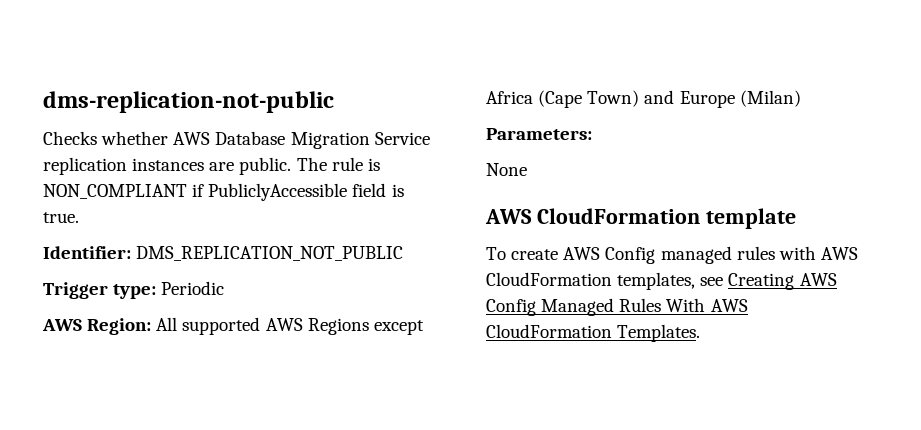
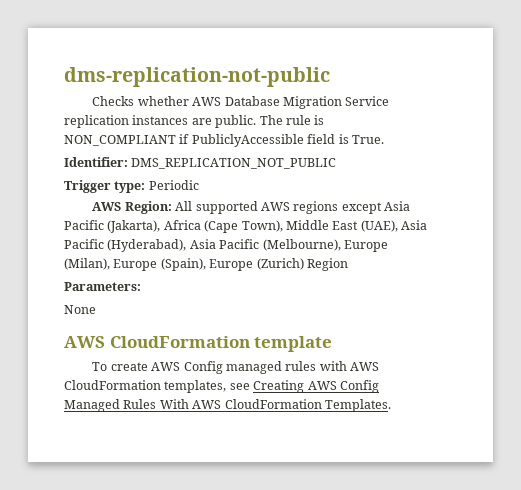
- The rule is NON_COMPLIANT if PubliclyAccessible field is true.
+ The rule is NON_COMPLIANT if PubliclyAccessible field is True.
- AWS Region: All supported AWS Regions except Africa (Cape Town) and Europe (Milan)
+ AWS Region: All supported AWS regions except Asia Pacific (Jakarta), Africa (Cape Town), Middle East (UAE), Asia Pacific (Hyderabad), Asia Pacific (Melbourne), Europe (Milan), Europe (Spain), Europe (Zurich) Region

